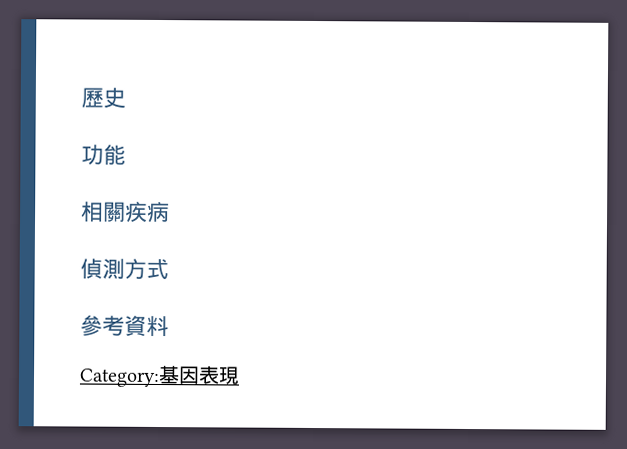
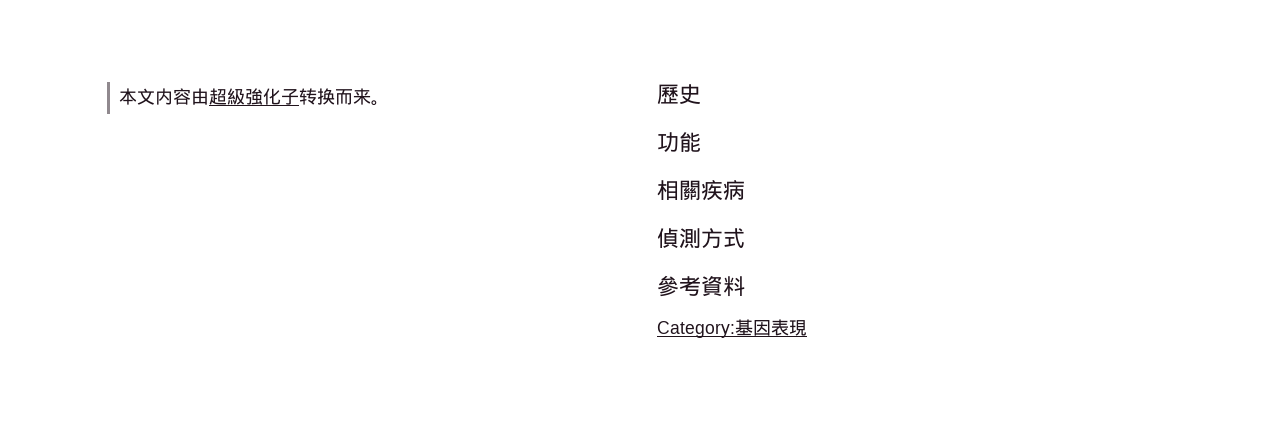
+ 本文内容由超級強化子转换而来。

